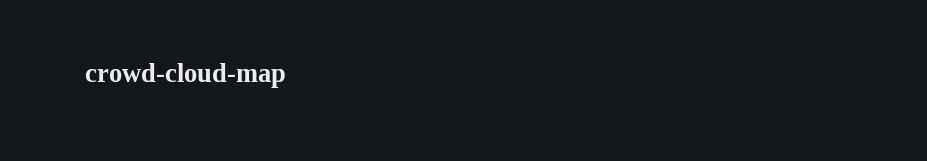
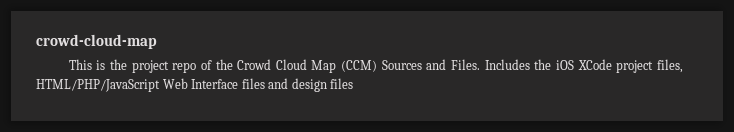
+ This is the project repo of the Crowd Cloud Map (CCM) Sources and Files. Includes the iOS XCode project files, HTML/PHP/JavaScript Web Interface files and design files

